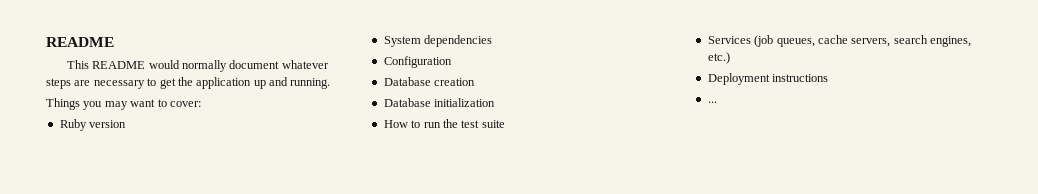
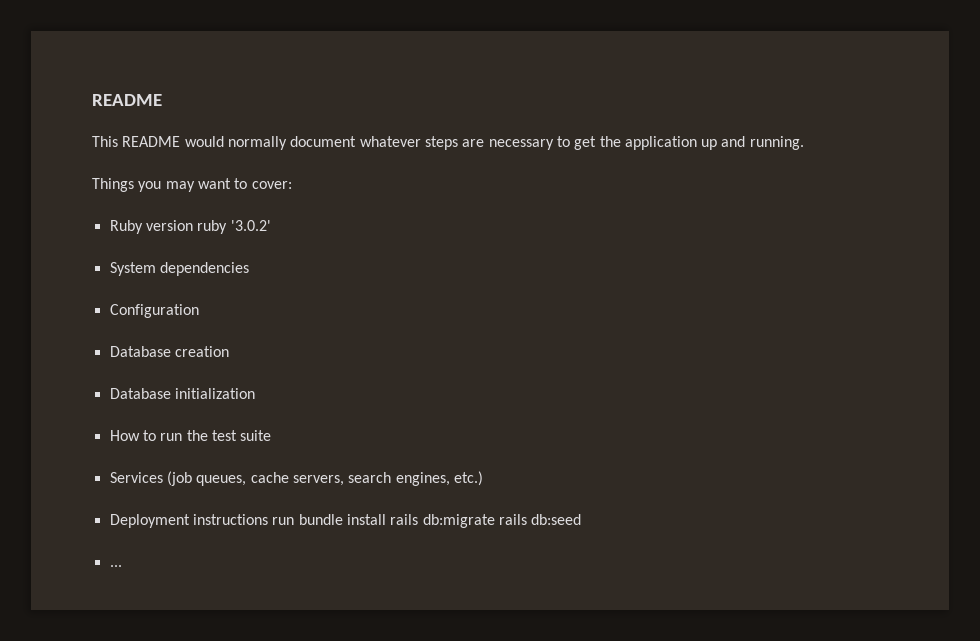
- Ruby version
+ Ruby version ruby '3.0.2'
- Deployment instructions
+ Deployment instructions run bundle install rails db:migrate rails db:seed

